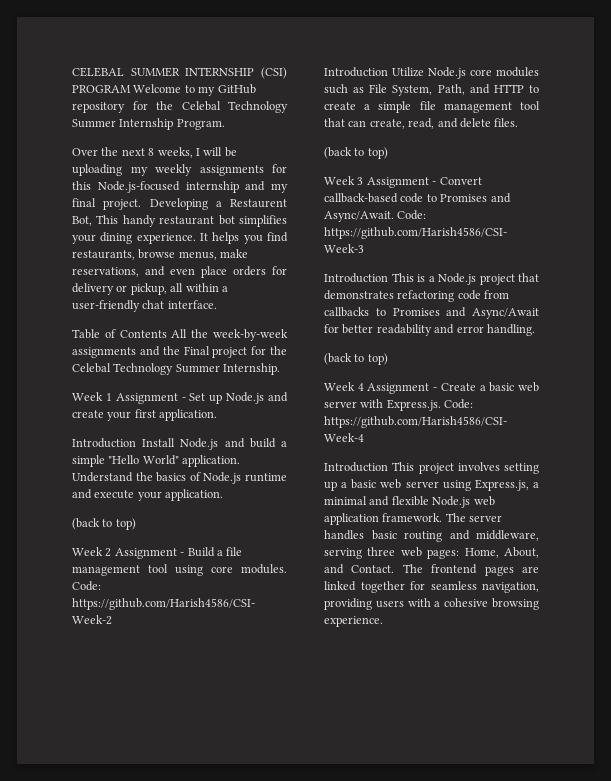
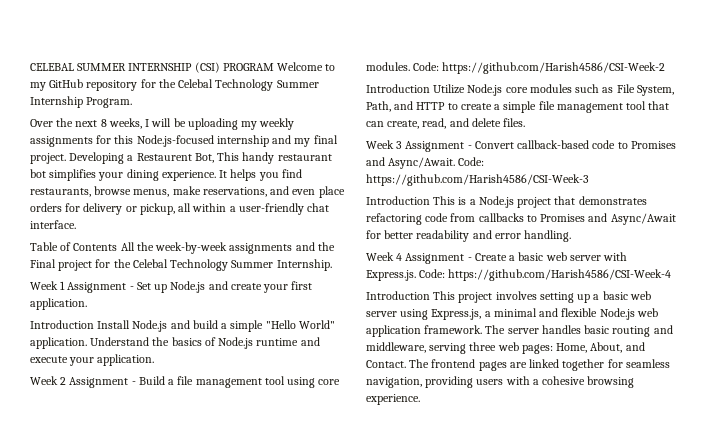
  Understand the basics of Node.js runtime and execute your application.
- (back to top)
  Introduction Utilize Node.js core modules such as File System, Path, and HTTP to create a simple file management tool that can create, read, and delete files.
- (back to top)
  Introduction This is a Node.js project that demonstrates refactoring code from callbacks to Promises and Async/Await for better readability and error handling.
- (back to top)

